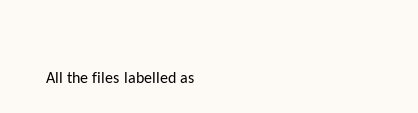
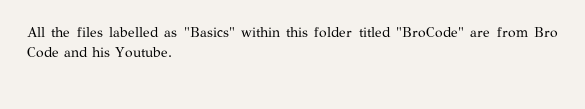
- All the files labelled as
+ All the files labelled as "Basics" within this folder titled "BroCode" are from Bro Code and his Youtube.

